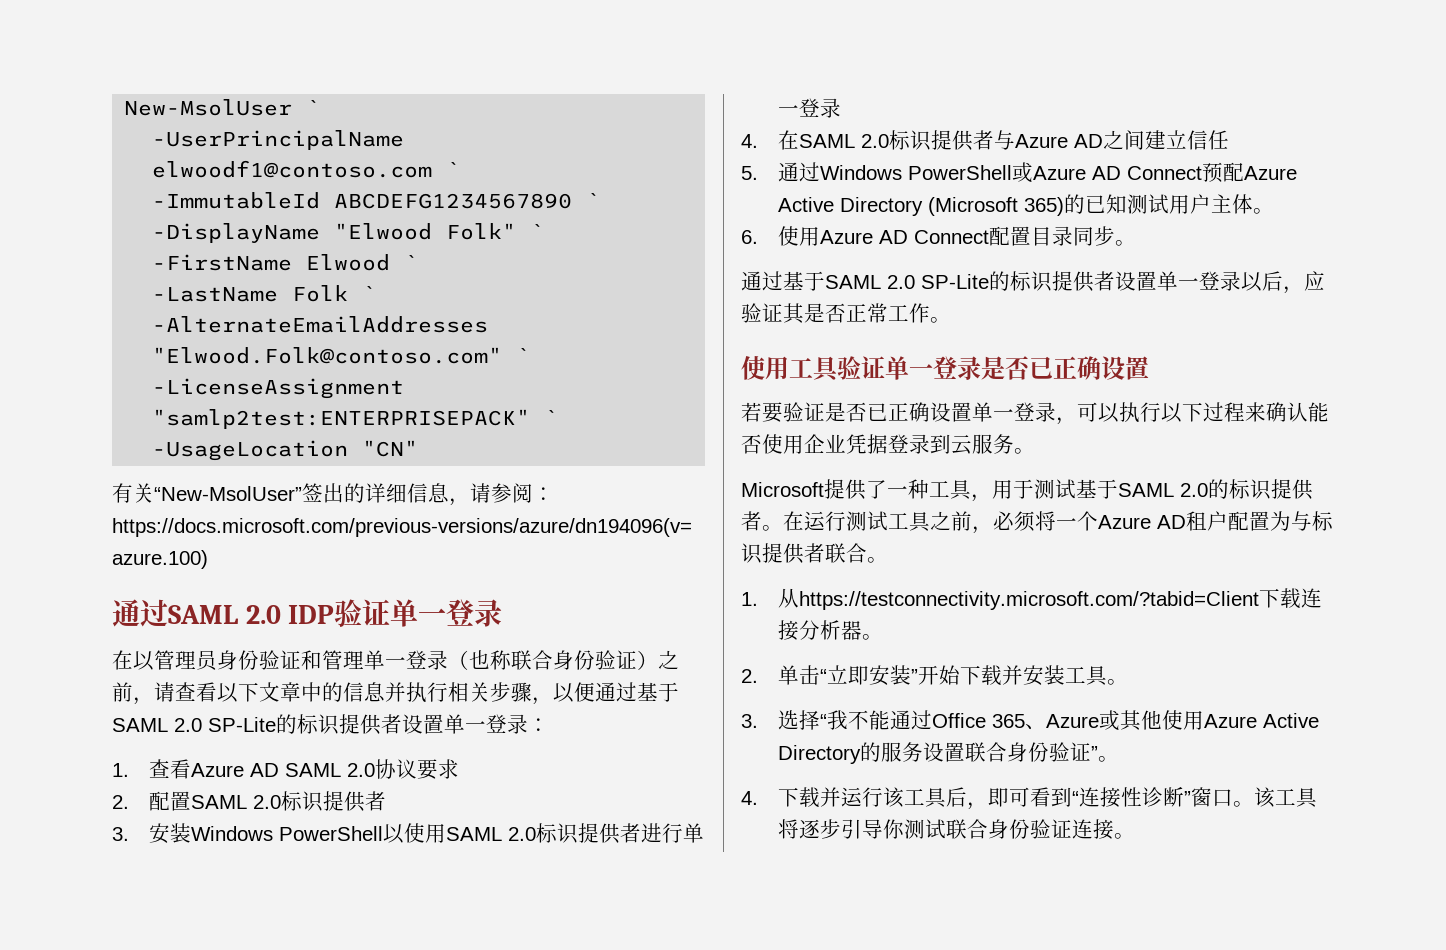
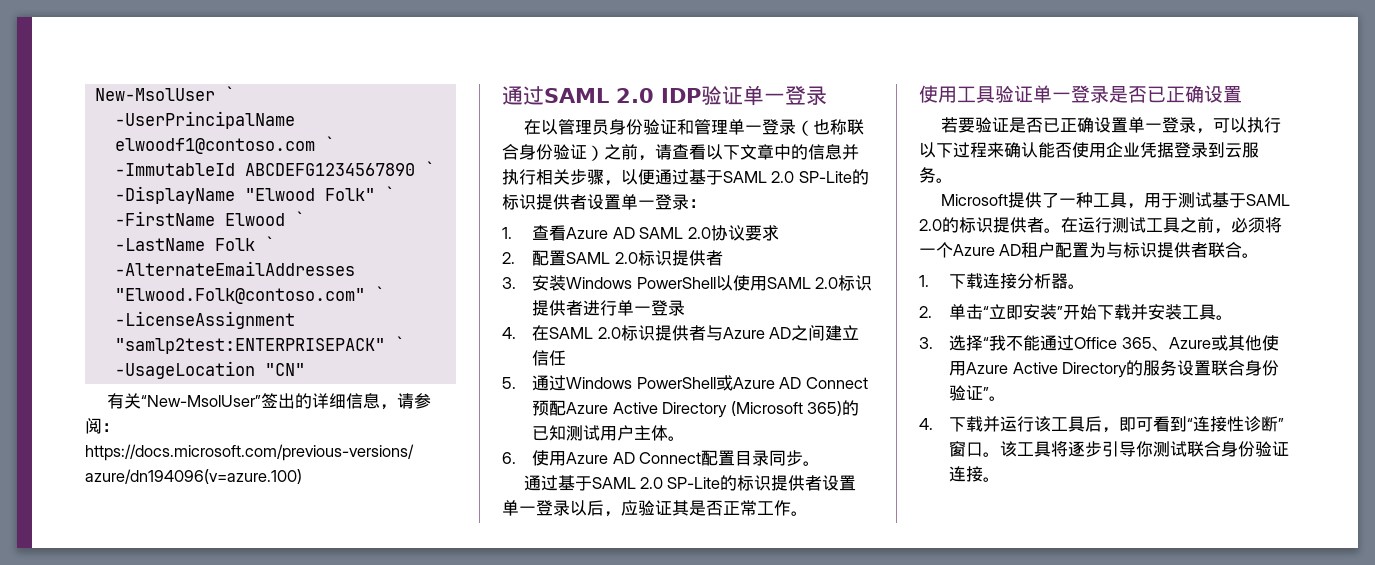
- 1.从https://testconnectivity.microsoft.com/?tabid=Client下载连接分析器。
+ 1.下载连接分析器。

